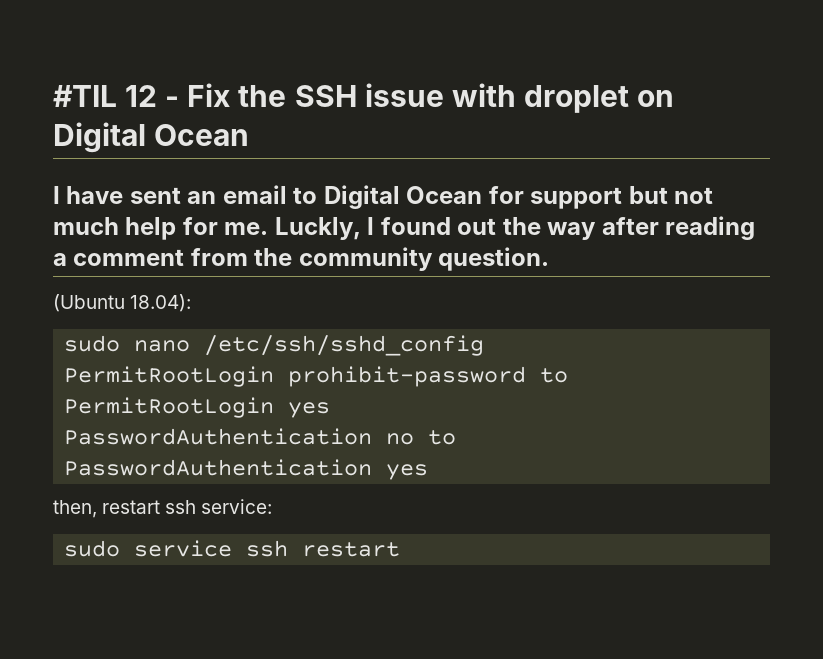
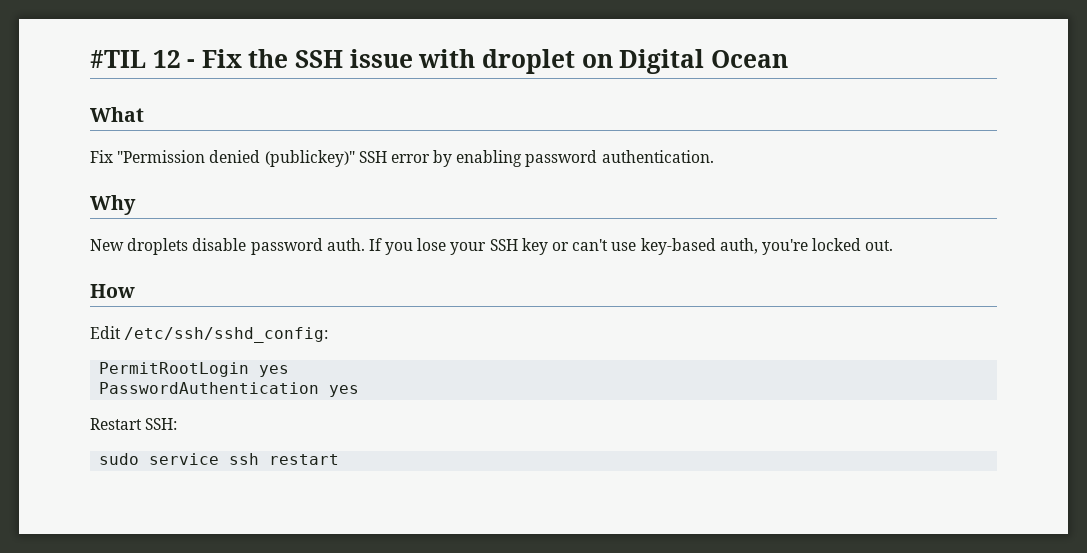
- I have sent an email to Digital Ocean for support but not much help for me. Luckly, I found out the way after reading a comment from the community question.
- (Ubuntu 18.04):
- sudo nano /etc/ssh/sshd_config
- PermitRootLogin prohibit-password to PermitRootLogin yes
- PasswordAuthentication no to PasswordAuthentication yes
- then, restart ssh service:
+ What
+ Fix "Permission denied (publickey)" SSH error by enabling password authentication.
+ Why
+ New droplets disable password auth. If you lose your SSH key or can't use key-based auth, you're locked out.
+ How
+ Edit /etc/ssh/sshd_config:
+ PermitRootLogin yes
+ PasswordAuthentication yes
+ Restart SSH:

